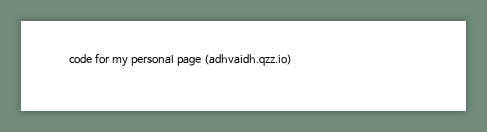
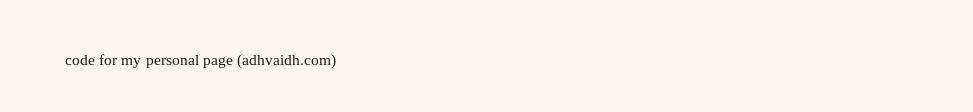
- code for my personal page (adhvaidh.qzz.io)
+ code for my personal page (adhvaidh.com)

